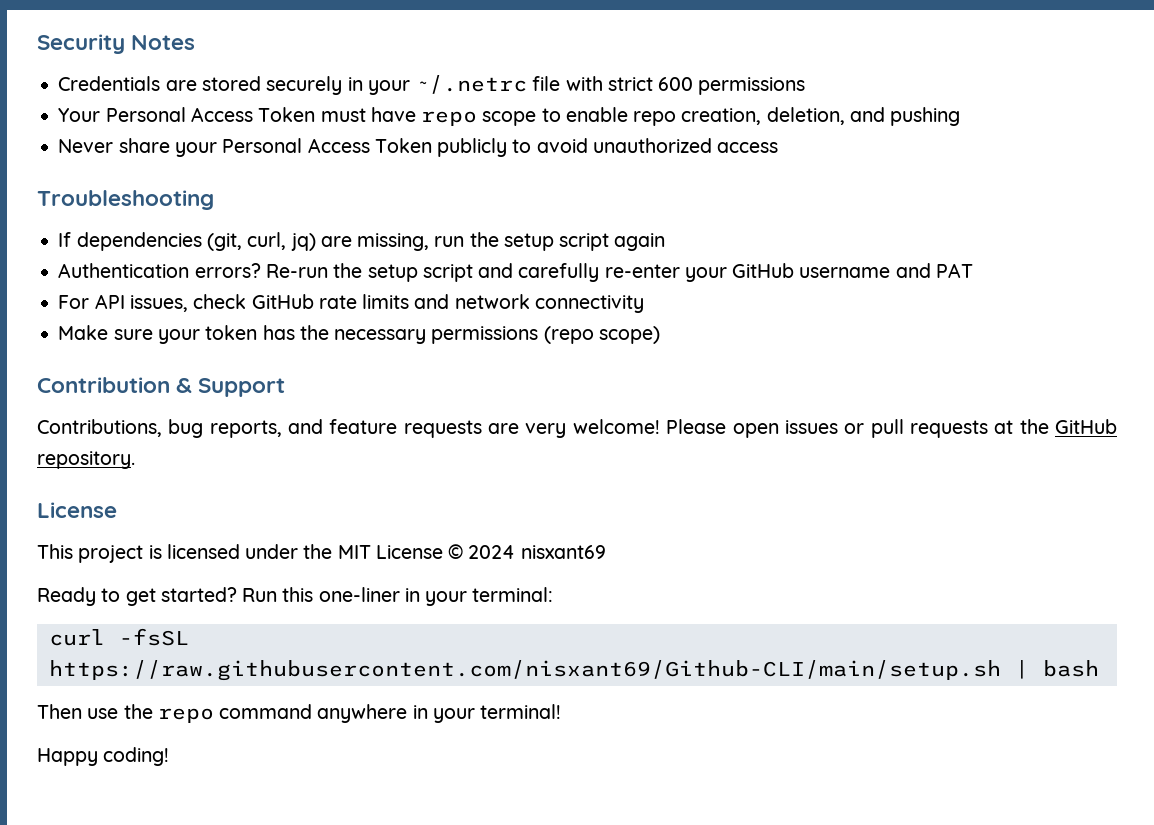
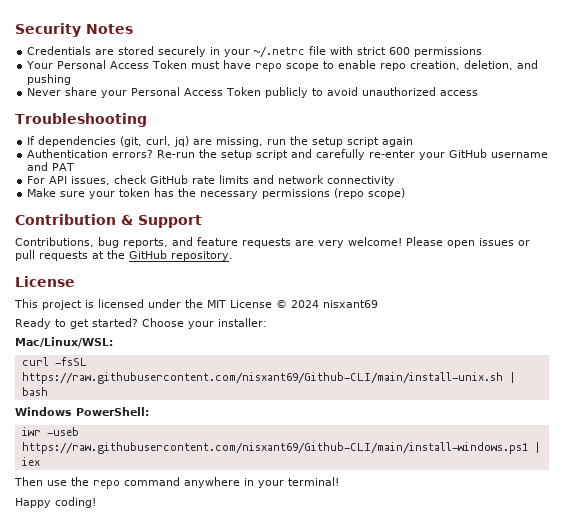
- Run this one-liner in your terminal:
+ Choose your installer:
+ Mac/Linux/WSL:
- curl -fsSL https://raw.githubusercontent.com/nisxant69/Github-CLI/main/setup.sh | bash
+ curl -fsSL https://raw.githubusercontent.com/nisxant69/Github-CLI/main/install-unix.sh | bash
+ Windows PowerShell:
+ iwr -useb https://raw.githubusercontent.com/nisxant69/Github-CLI/main/install-windows.ps1 | iex

